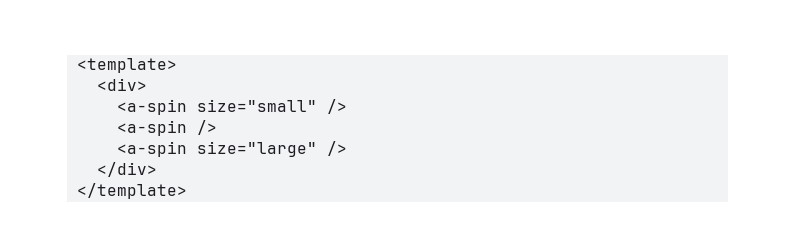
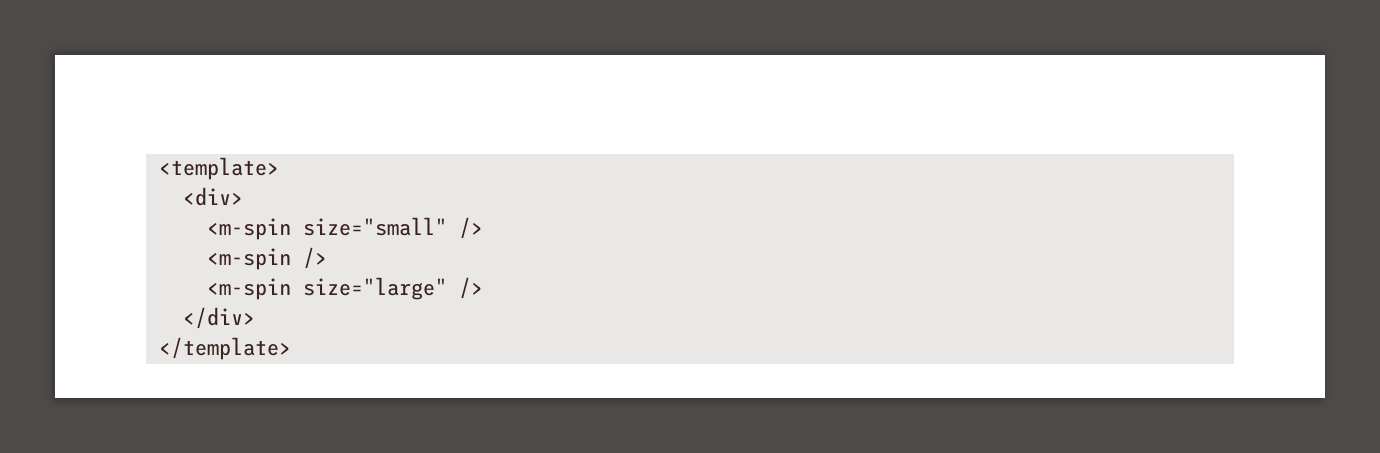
- <a-spin size="small" />
+ <m-spin size="small" />
- <a-spin />
- <a-spin size="large" />
+ <m-spin />
+ <m-spin size="large" />

